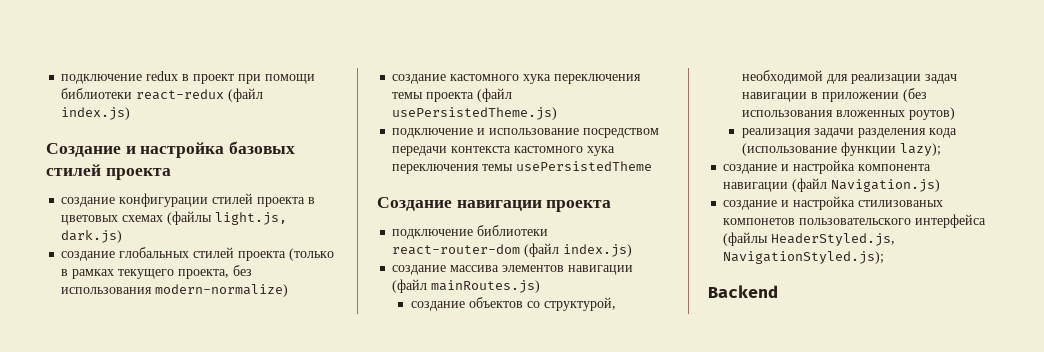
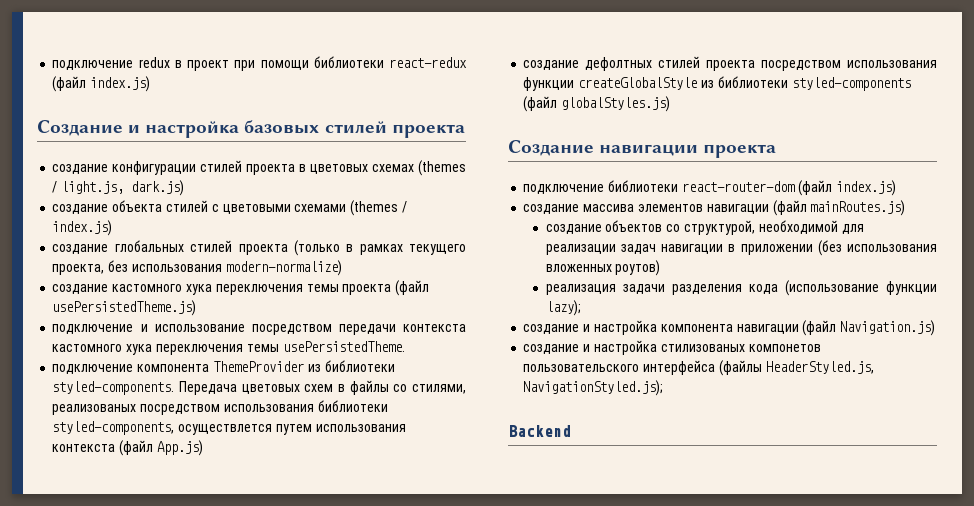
- создание конфигурации стилей проекта в цветовых схемах (файлы light.js, dark.js)
+ создание конфигурации стилей проекта в цветовых схемах (themes / light.js, dark.js)
+ создание объекта стилей с цветовыми схемами (themes / index.js)
- подключение и использование посредством передачи контекста кастомного хука переключения темы usePersistedTheme
+ подключение и использование посредством передачи контекста кастомного хука переключения темы usePersistedTheme.
+ подключение компонента ThemeProvider из библиотеки styled-components. Передача цветовых схем в файлы со стилями, реализованых посредством использования библиотеки styled-components, осуществлется путем использования контекста (файл App.js)
+ создание дефолтных стилей проекта посредством использования функции createGlobalStyle из библиотеки styled-components (файл globalStyles.js)

